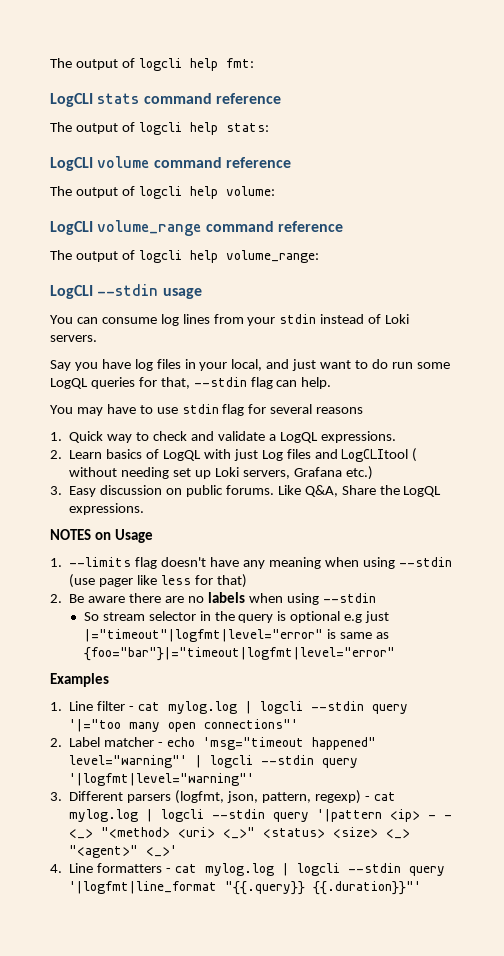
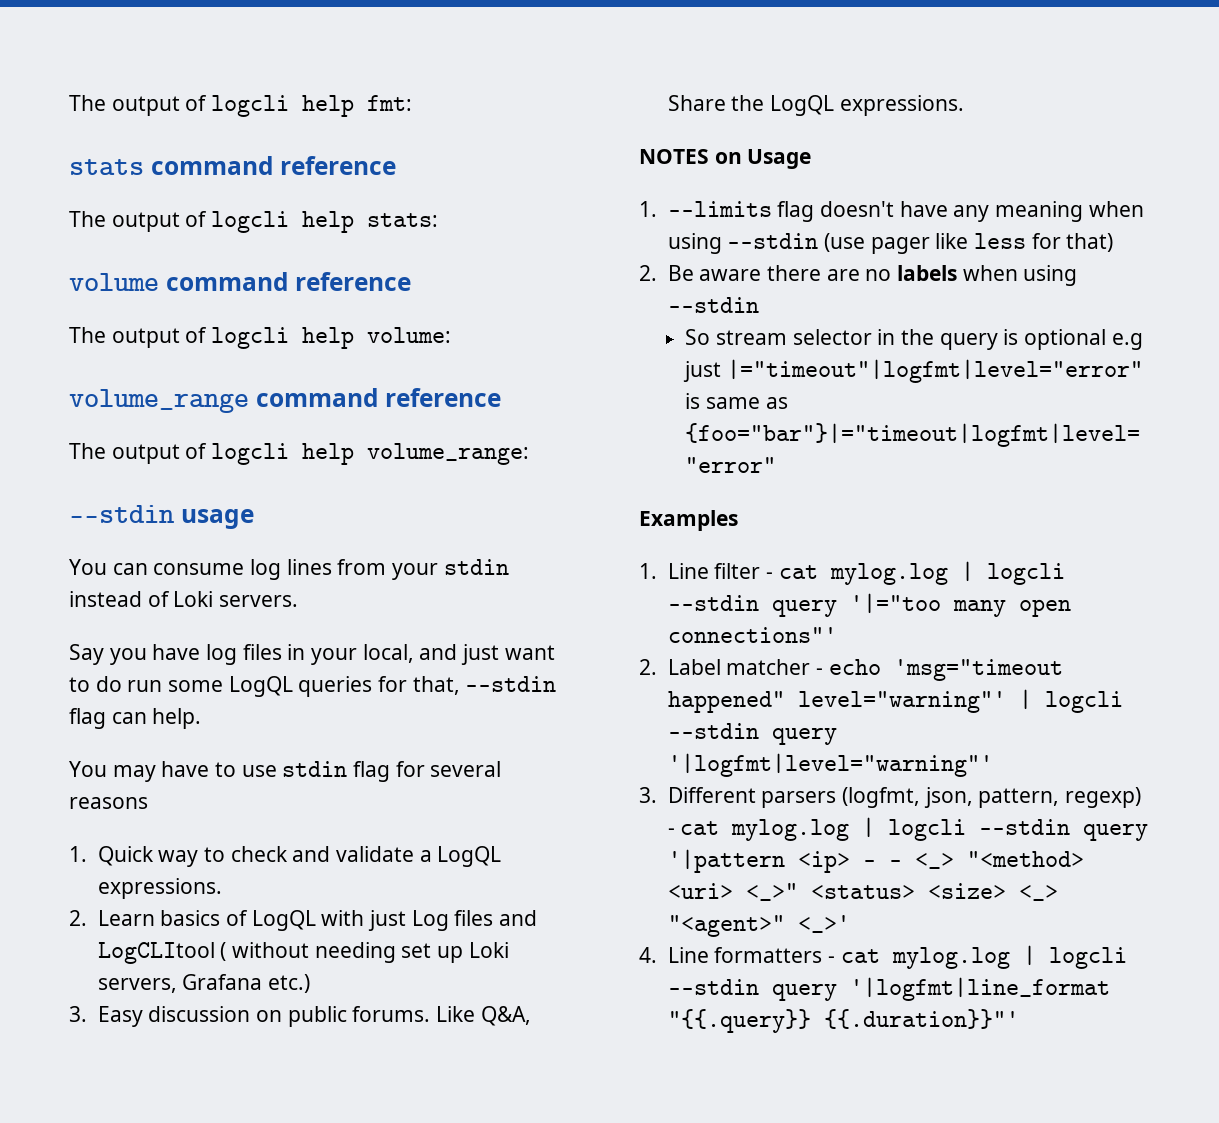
- LogCLI stats command reference
+ stats command reference
- LogCLI volume command reference
+ volume command reference
- LogCLI volume_range command reference
+ volume_range command reference
- LogCLI --stdin usage
+ --stdin usage

